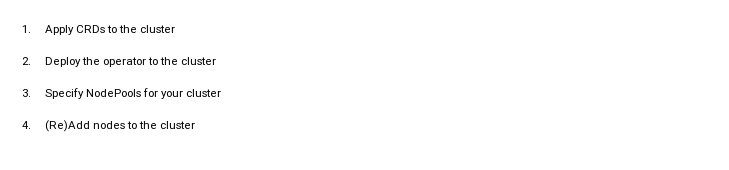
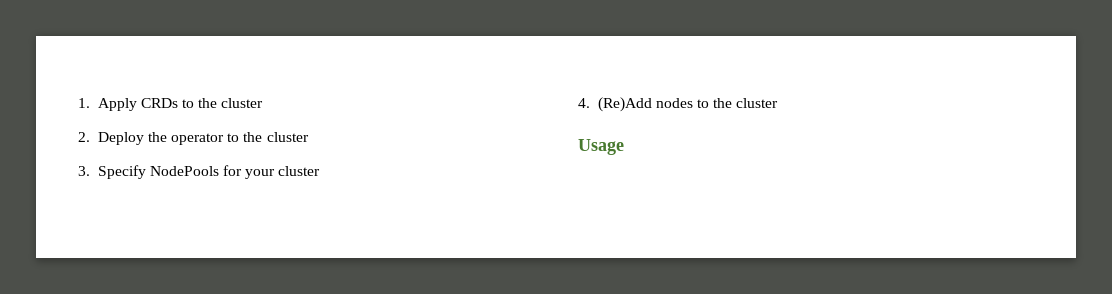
+ Usage

